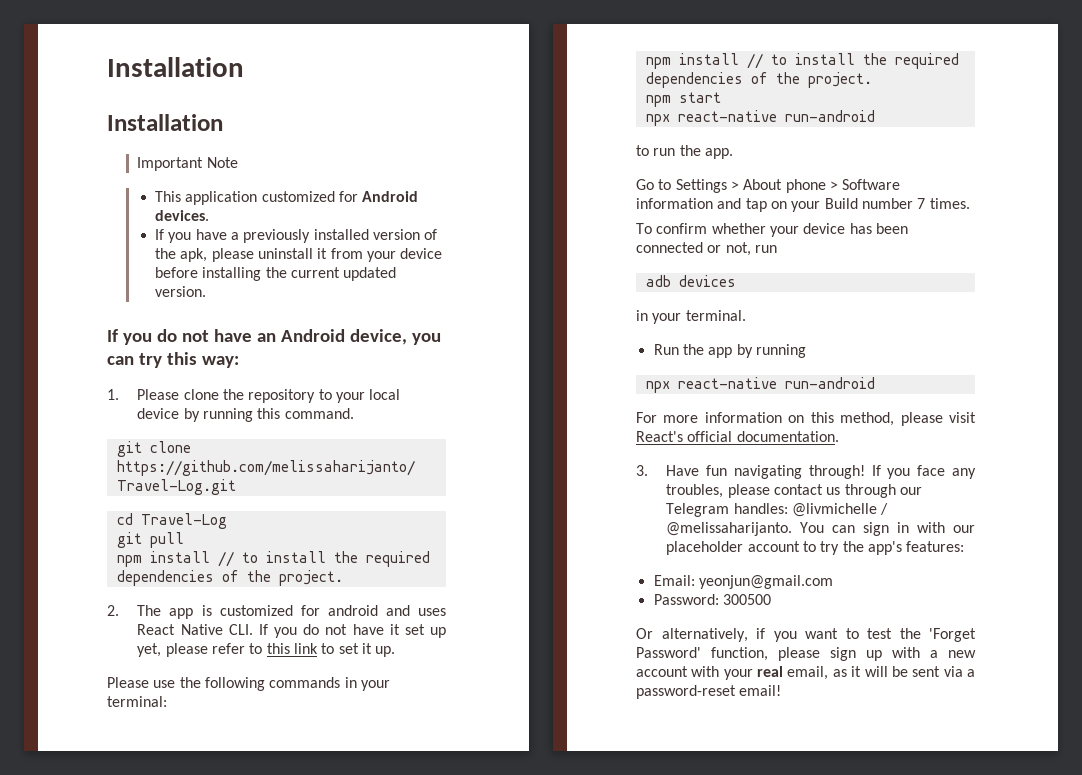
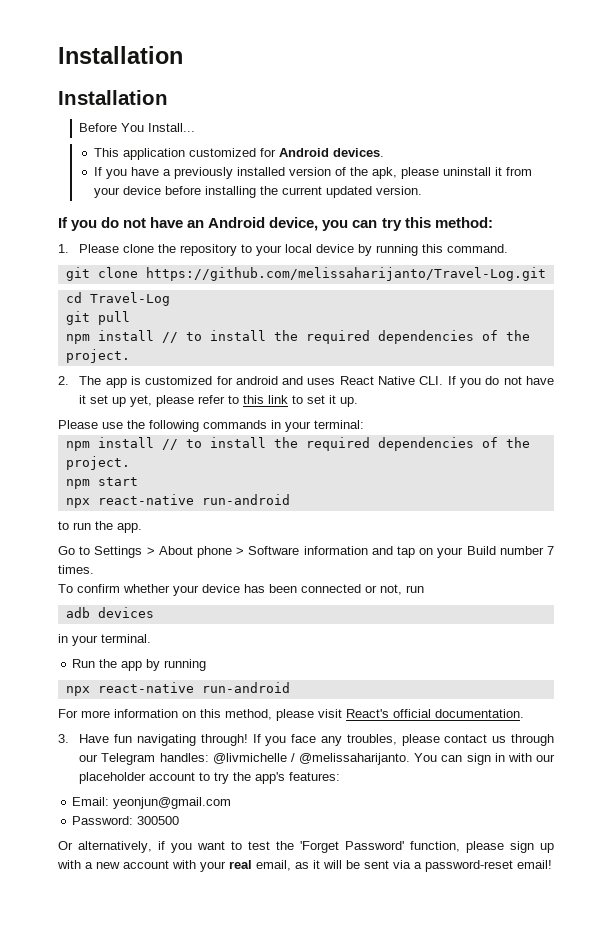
- Important Note
+ Before You Install...
- If you do not have an Android device, you can try this way:
+ If you do not have an Android device, you can try this method:

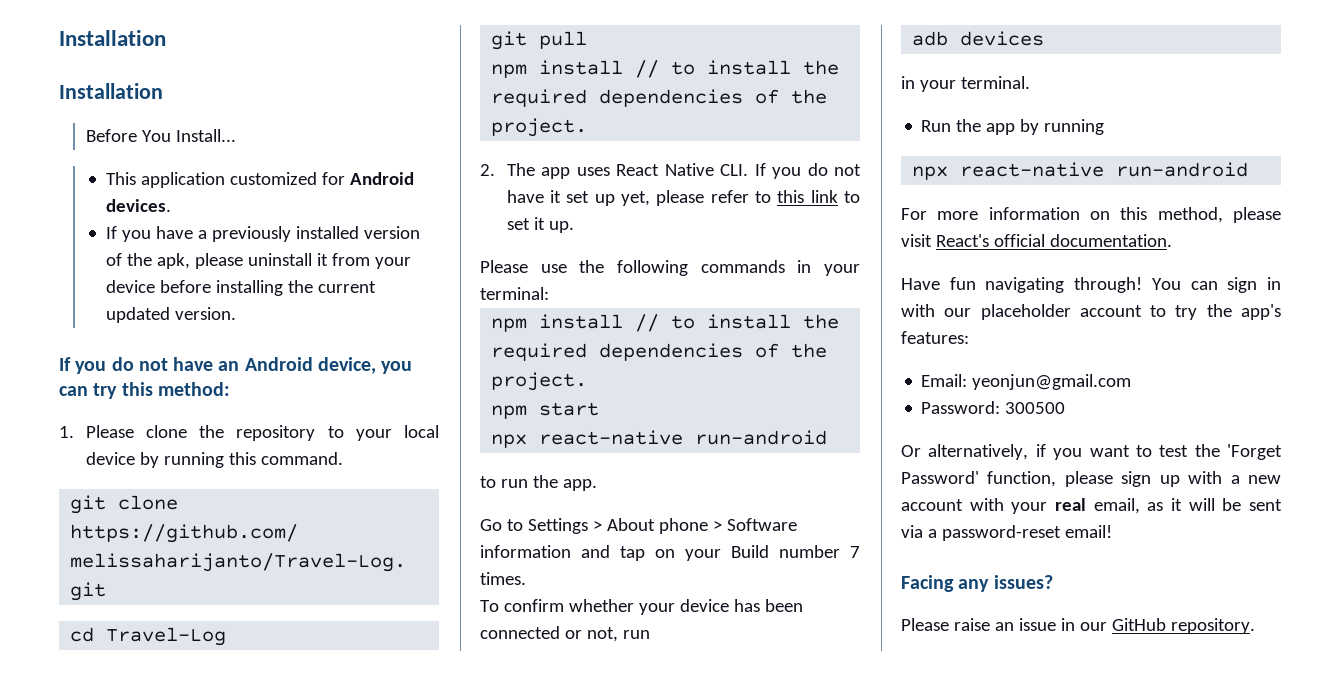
- 2. The app is customized for android and uses React Native CLI. If you do not have it set up yet, please refer to this link to set it up.
+ 2. The app uses React Native CLI. If you do not have it set up yet, please refer to this link to set it up.
- 3. Have fun navigating through!
+ Have fun navigating through!
- If you face any troubles, please contact us through our Telegram handles: @livmichelle / @melissaharijanto.
+ Facing any issues?
+ Please raise an issue in our GitHub repository.

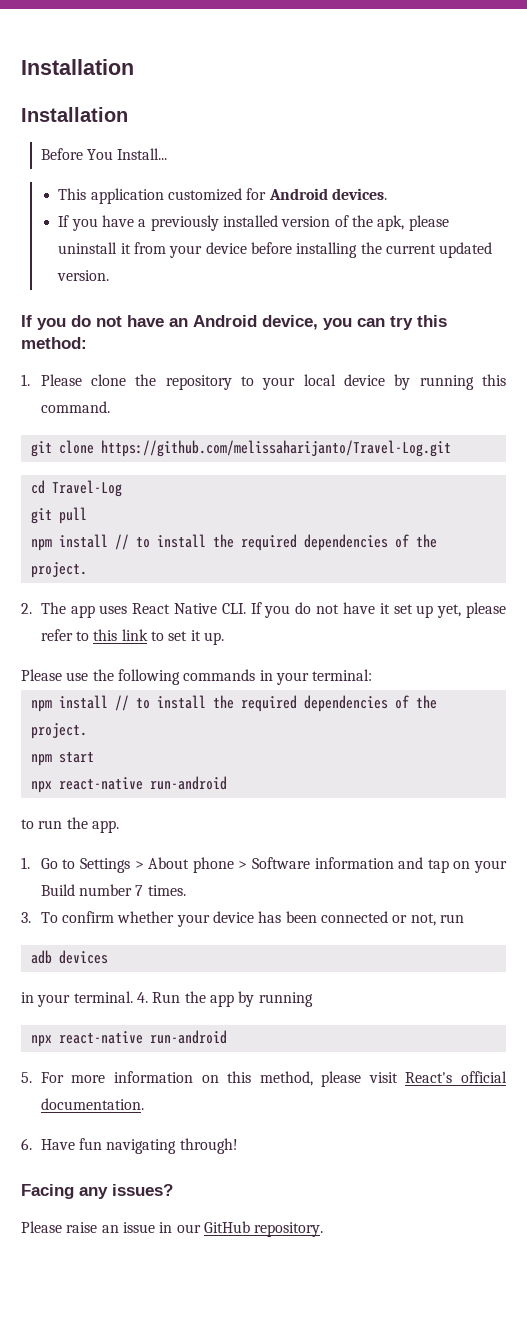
- Go to Settings > About phone > Software information and tap on your Build number 7 times.
+ 1. Go to Settings > About phone > Software information and tap on your Build number 7 times.
- To confirm whether your device has been connected or not, run
+ 3. To confirm whether your device has been connected or not, run
- in your terminal.
- Run the app by running
+ in your terminal. 4. Run the app by running
- For more information on this method, please visit React's official documentation.
+ 5. For more information on this method, please visit React's official documentation.
- Have fun navigating through! You can sign in with our placeholder account to try the app's features:
- Email: yeonjun@gmail.com
- Password: 300500
- Or alternatively, if you want to test the 'Forget Password' function, please sign up with a new account with your real email, as it will be sent via a password-reset email!
+ 6. Have fun navigating through!

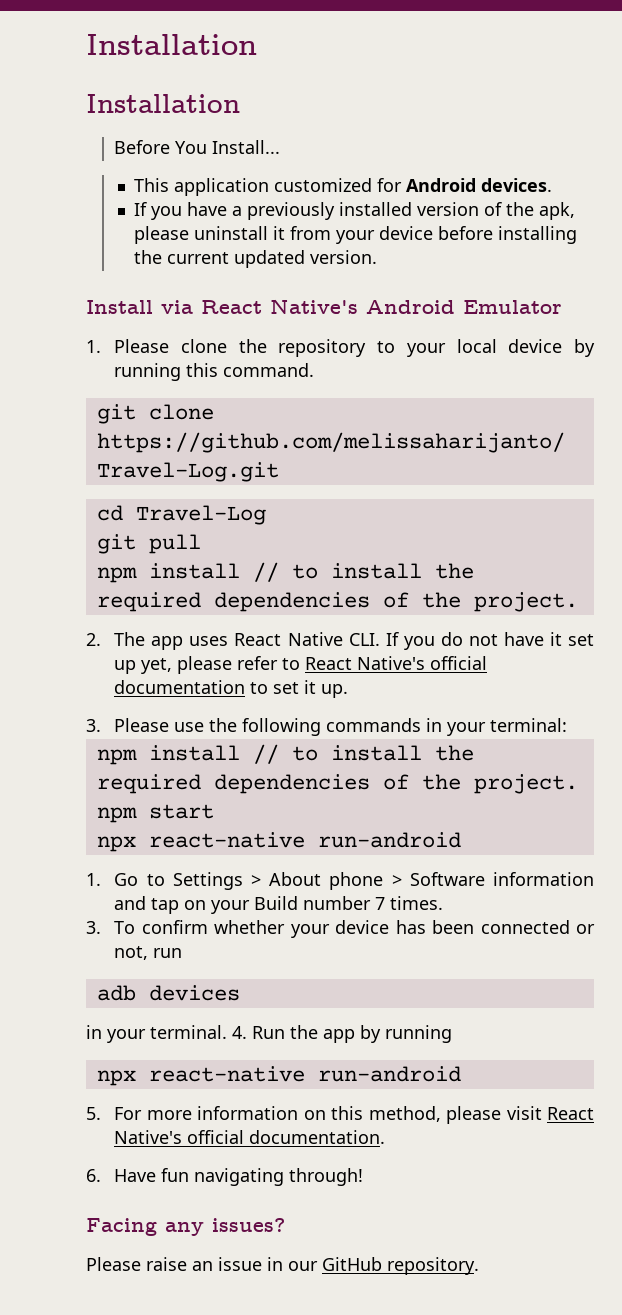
- If you do not have an Android device, you can try this method:
+ Install via React Native's Android Emulator
- 2. The app uses React Native CLI. If you do not have it set up yet, please refer to this link to set it up.
+ 2. The app uses React Native CLI. If you do not have it set up yet, please refer to React Native's official documentation to set it up.
- Please use the following commands in your terminal:
+ 3. Please use the following commands in your terminal:
- to run the app.
- 5. For more information on this method, please visit React's official documentation.
+ 5. For more information on this method, please visit React Native's official documentation.

